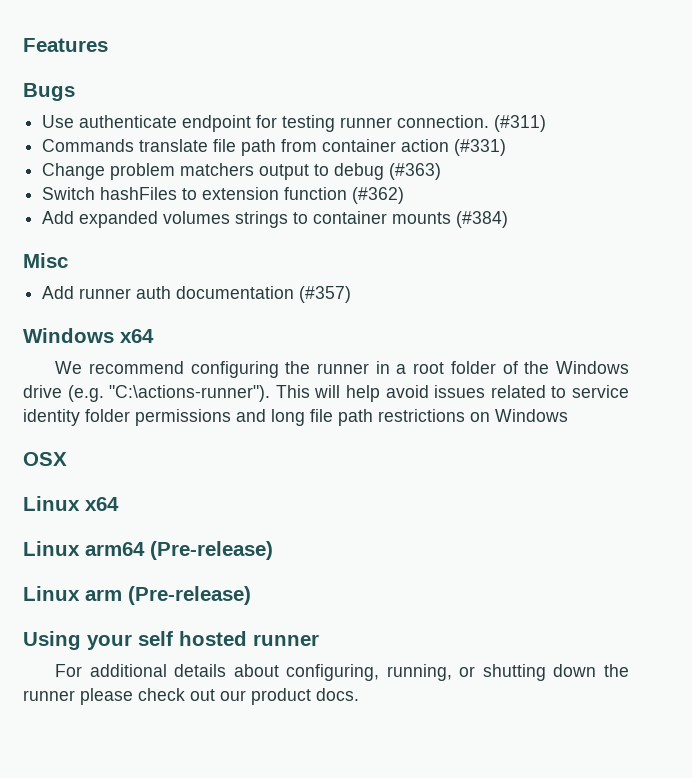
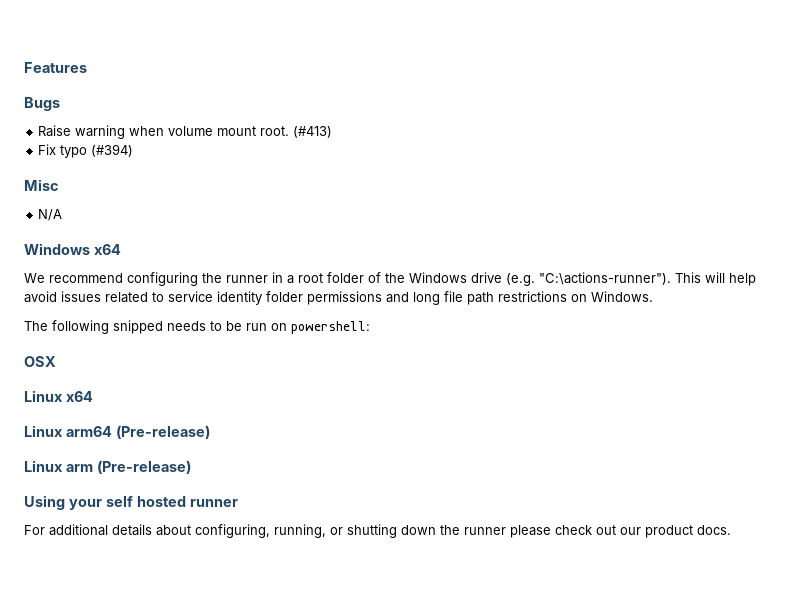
- Use authenticate endpoint for testing runner connection. (#311)
- Commands translate file path from container action (#331)
- Change problem matchers output to debug (#363)
- Switch hashFiles to extension function (#362)
- Add expanded volumes strings to container mounts (#384)
+ Raise warning when volume mount root. (#413)
+ Fix typo (#394)
  Misc
- Add runner auth documentation (#357)
+ N/A
- This will help avoid issues related to service identity folder permissions and long file path restrictions on Windows
+ This will help avoid issues related to service identity folder permissions and long file path restrictions on Windows.
+ The following snipped needs to be run on powershell:

